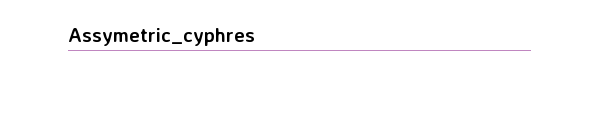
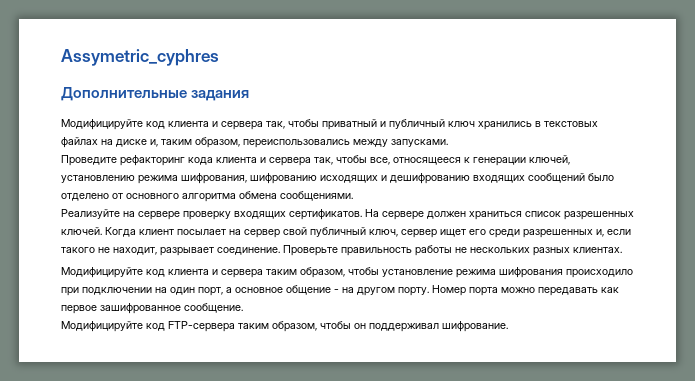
+ Дополнительные задания
+ Модифицируйте код клиента и сервера так, чтобы приватный и публичный ключ хранились в текстовых файлах на диске и, таким образом, переиспользовались между запусками.
+ Проведите рефакторинг кода клиента и сервера так, чтобы все, относящееся к генерации ключей, установлению режима шифрования, шифрованию исходящих и дешифрованию входящих сообщений было отделено от основного алгоритма обмена сообщениями.
+ Реализуйте на сервере проверку входящих сертификатов. На сервере должен храниться список разрешенных ключей. Когда клиент посылает на сервер свой публичный ключ, сервер ищет его среди разрешенных и, если такого не находит, разрывает соединение. Проверьте правильность работы не нескольких разных клиентах.
+ Модифицируйте код клиента и сервера таким образом, чтобы установление режима шифрования происходило при подключении на один порт, а основное общение - на другом порту. Номер порта можно передавать как первое зашифрованное сообщение.
+ Модифицируйте код FTP-сервера таким образом, чтобы он поддерживал шифрование.

